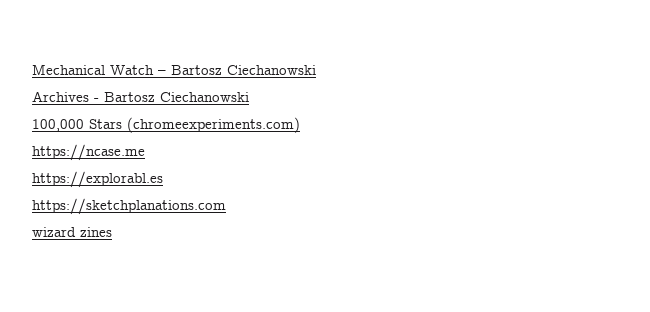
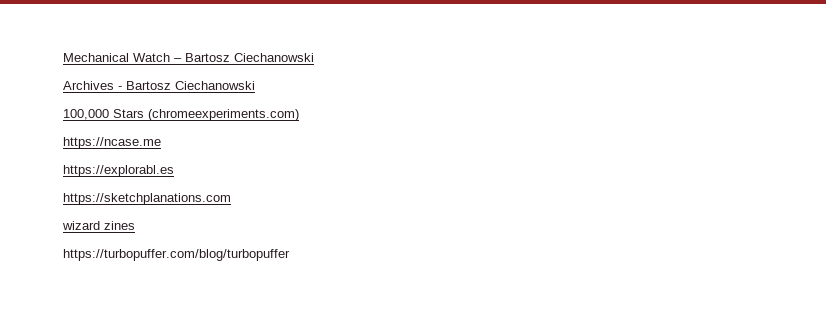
+ https://turbopuffer.com/blog/turbopuffer

